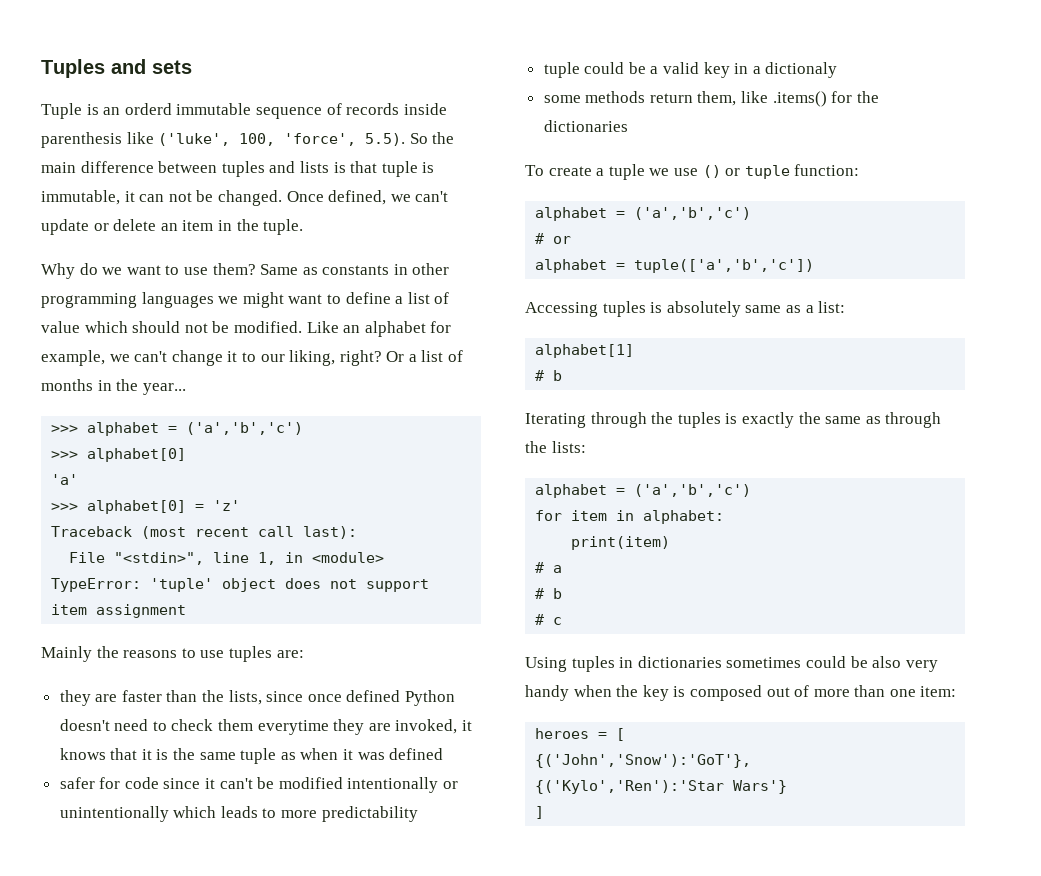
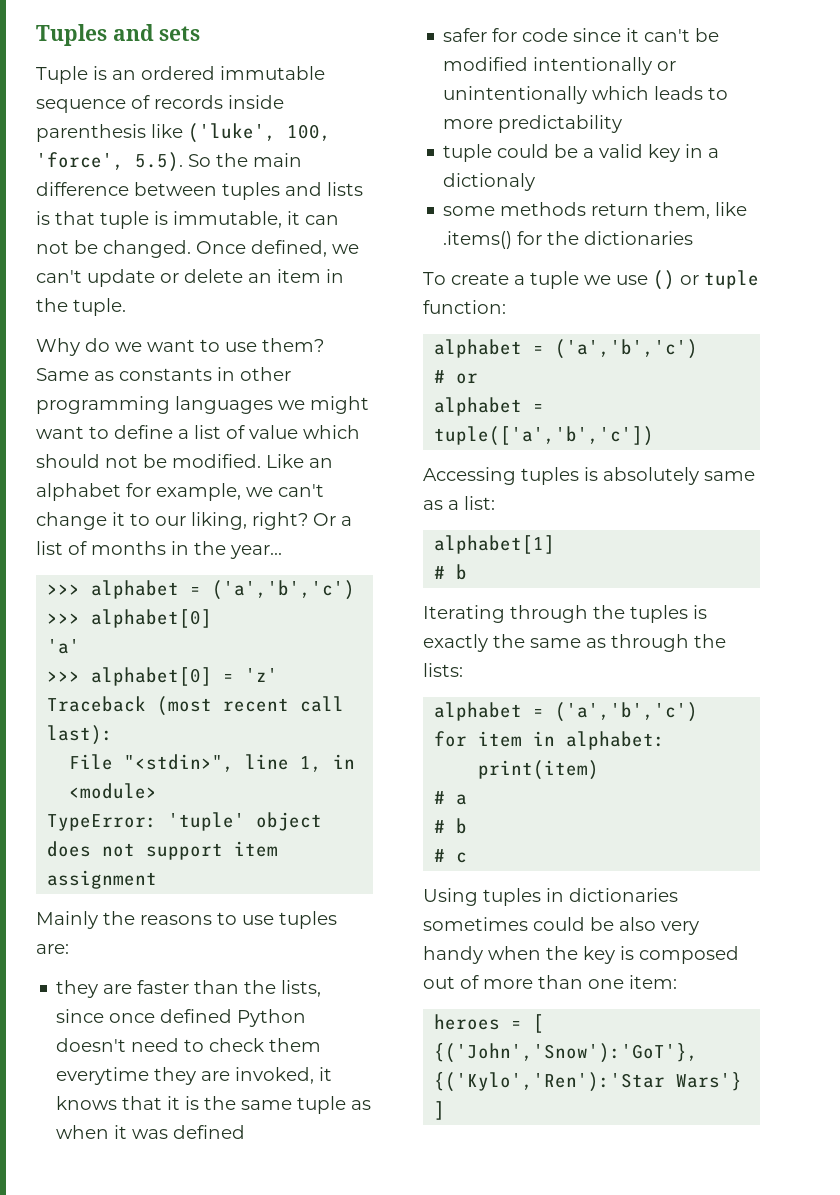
- Tuple is an orderd immutable sequence of records inside parenthesis like ('luke', 100, 'force', 5.5). So the main difference between tuples and lists is that tuple is immutable, it can not be changed.
+ Tuple is an ordered immutable sequence of records inside parenthesis like ('luke', 100, 'force', 5.5). So the main difference between tuples and lists is that tuple is immutable, it can not be changed.

